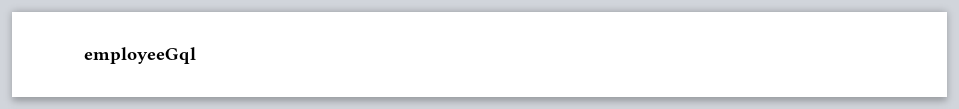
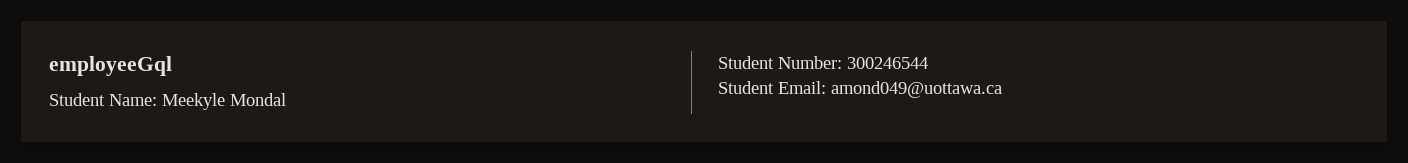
+ Student Name: Meekyle Mondal
+ Student Number: 300246544
+ Student Email: amond049@uottawa.ca

